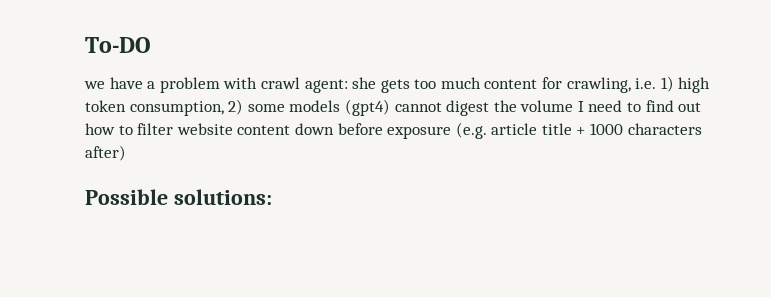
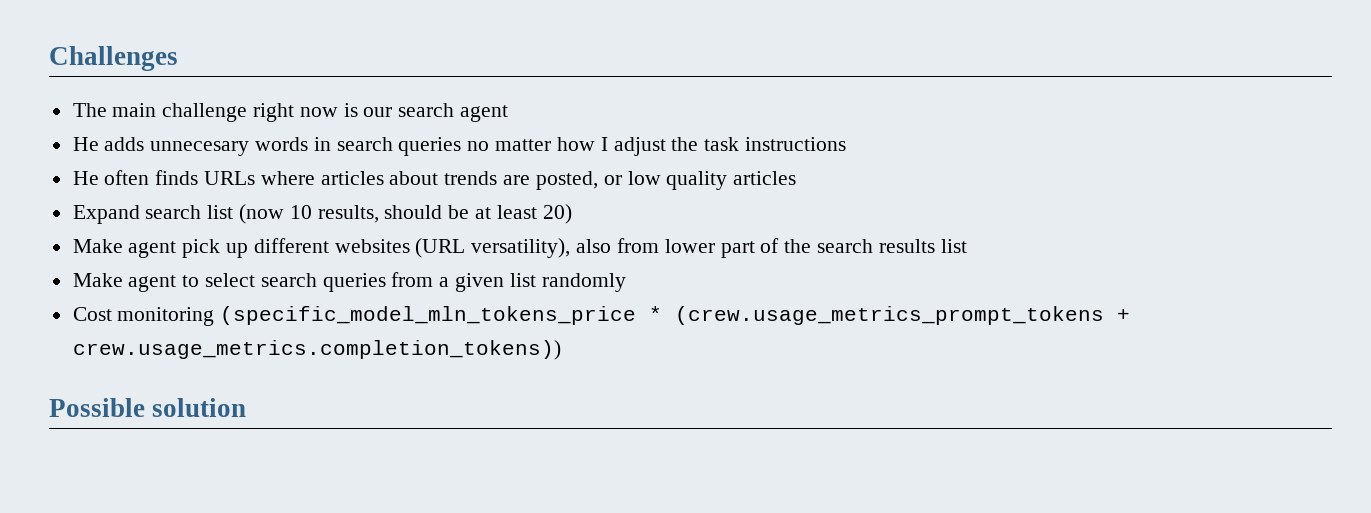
- To-DO
- we have a problem with crawl agent: she gets too much content for crawling, i.e. 1) high token consumption, 2) some models (gpt4) cannot digest the volume I need to find out how to filter website content down before exposure (e.g. article title + 1000 characters after)
+ Challenges
+ The main challenge right now is our search agent
+ He adds unnecesary words in search queries no matter how I adjust the task instructions
+ He often finds URLs where articles about trends are posted, or low quality articles
+ Expand search list (now 10 results, should be at least 20)
+ Make agent pick up different websites (URL versatility), also from lower part of the search results list
+ Make agent to select search queries from a given list randomly
+ Cost monitoring (specific_model_mln_tokens_price * (crew.usage_metrics_prompt_tokens + crew.usage_metrics.completion_tokens))
- Possible solutions:
+ Possible solution

